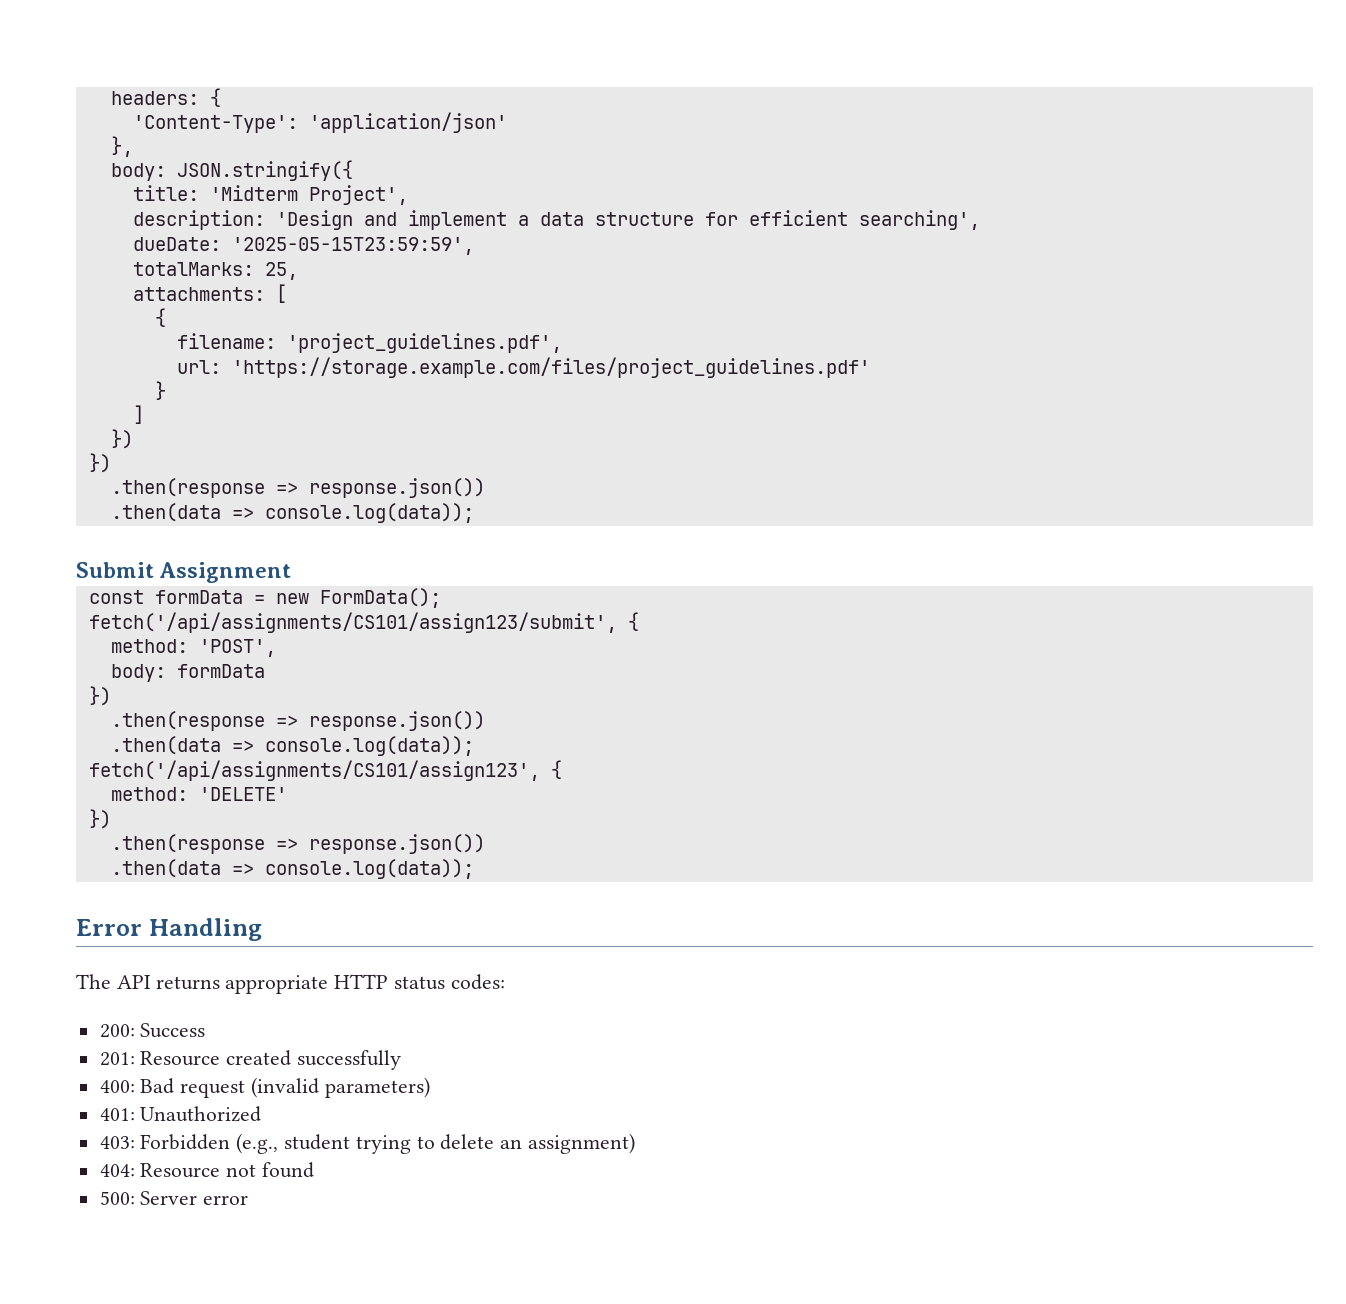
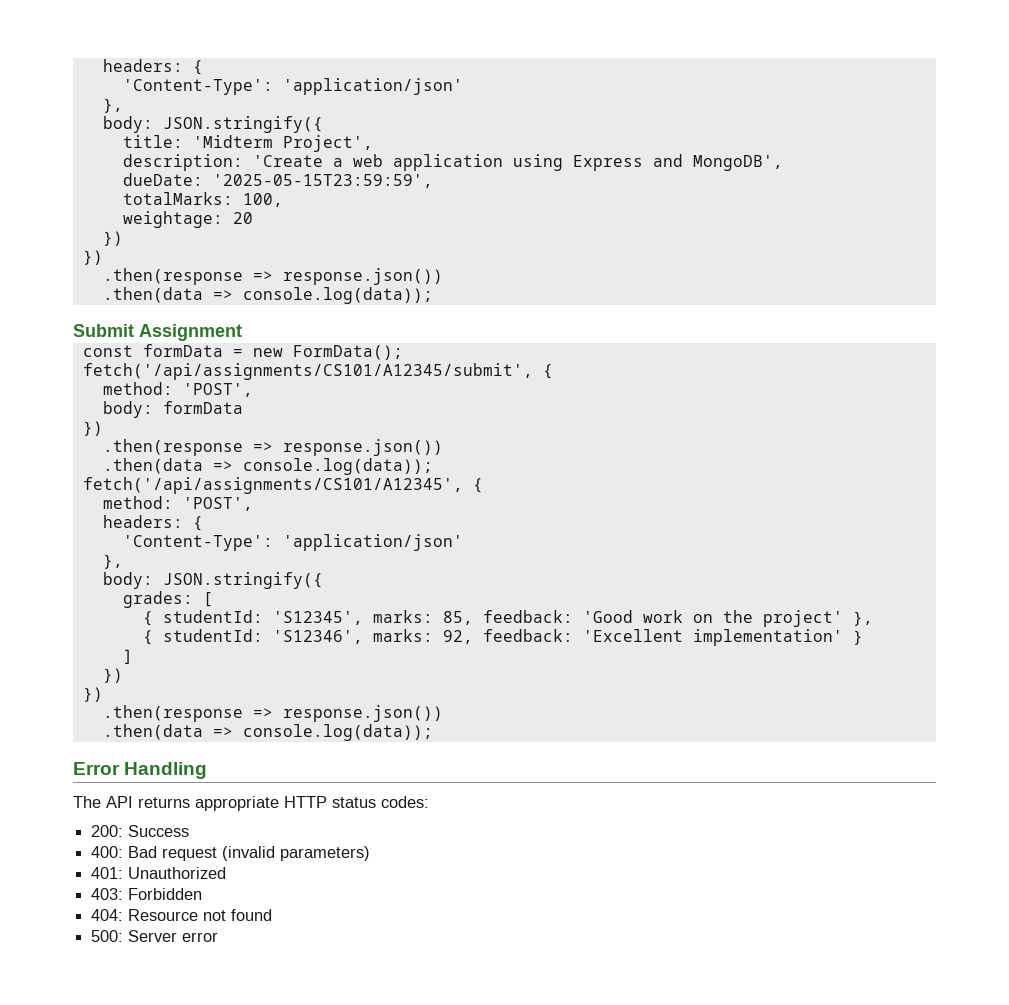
- description: 'Design and implement a data structure for efficient searching',
+ description: 'Create a web application using Express and MongoDB',
  dueDate: '2025-05-15T23:59:59',
- totalMarks: 25,
- attachments: [
- {
- filename: 'project_guidelines.pdf',
- url: 'https://storage.example.com/files/project_guidelines.pdf'
- }
- ]
+ totalMarks: 100,
+ weightage: 20
- fetch('/api/assignments/CS101/assign123/submit', {
+ fetch('/api/assignments/CS101/A12345/submit', {
- fetch('/api/assignments/CS101/assign123', {
- method: 'DELETE'
+ fetch('/api/assignments/CS101/A12345', {
+ method: 'POST',
+ headers: {
+ 'Content-Type': 'application/json'
+ },
+ body: JSON.stringify({
+ grades: [
+ { studentId: 'S12345', marks: 85, feedback: 'Good work on the project' },
+ { studentId: 'S12346', marks: 92, feedback: 'Excellent implementation' }
+ ]
+ })
- 201: Resource created successfully
- 403: Forbidden (e.g., student trying to delete an assignment)
+ 403: Forbidden

